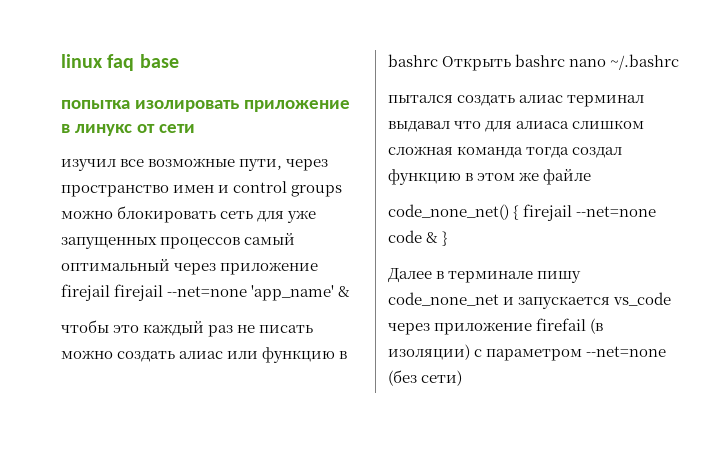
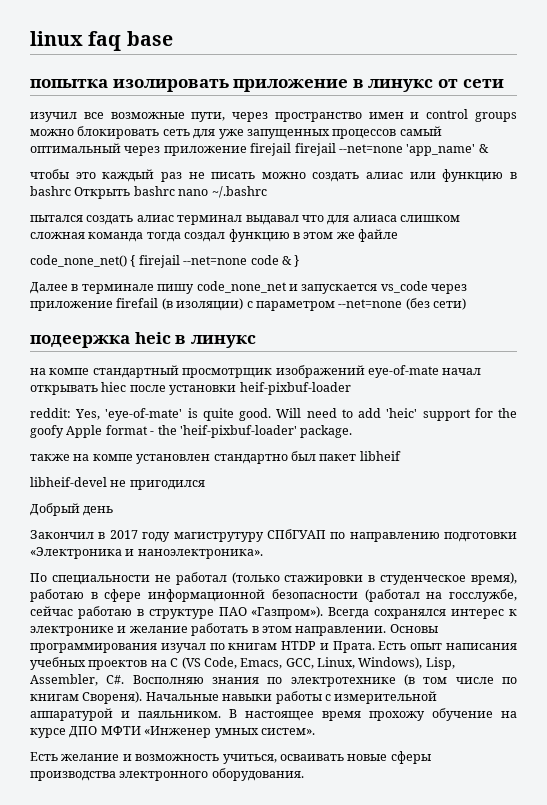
+ подеержка heic в линукс
+ на компе стандартный просмотрщик изображений eye-of-mate начал открывать hiec после установки heif-pixbuf-loader
+ reddit: Yes, 'eye-of-mate' is quite good. Will need to add 'heic' support for the goofy Apple format - the 'heif-pixbuf-loader' package.
+ также на компе установлен стандартно был пакет libheif
+ libheif-devel не пригодился
+ Добрый день
+ Закончил в 2017 году магиструтуру СПбГУАП по направлению подготовки «Электроника и наноэлектроника».
+ По специальности не работал (только стажировки в студенческое время), работаю в сфере информационной безопасности (работал на госслужбе, сейчас работаю в структуре ПАО «Газпром»). Всегда сохранялся интерес к электронике и желание работать в этом направлении. Основы программирования изучал по книгам HTDP и Прата. Есть опыт написания учебных проектов на C (VS Code, Emacs, GCC, Linux, Windows), Lisp, Assembler, C#. Восполняю знания по электротехнике (в том числе по книгам Свореня). Начальные навыки работы с измерительной аппаратурой и паяльником. В настоящее время прохожу обучение на курсе ДПО МФТИ «Инженер умных систем».
+ Есть желание и возможность учиться, осваивать новые сферы производства электронного оборудования.

